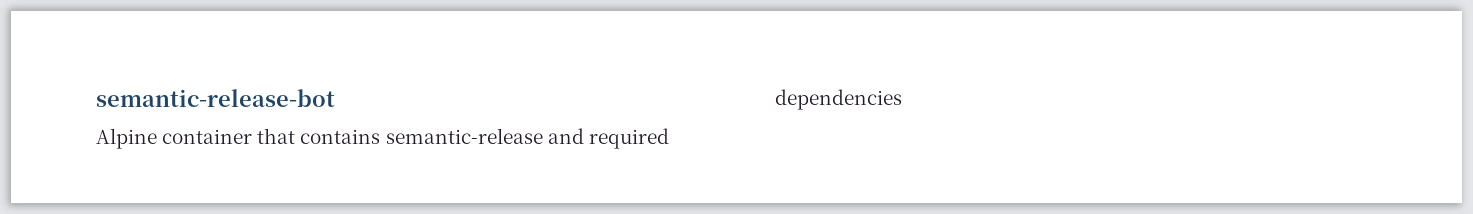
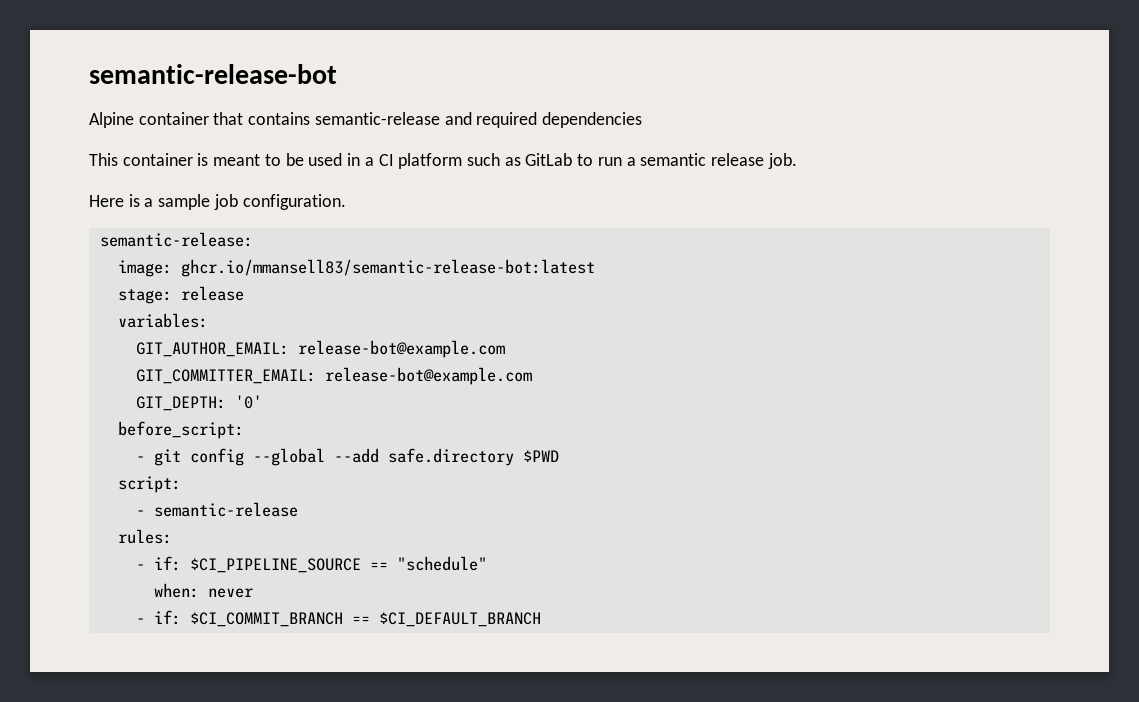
+ This container is meant to be used in a CI platform such as GitLab to run a semantic release job.
+ Here is a sample job configuration.
+ semantic-release:
+ image: ghcr.io/mmansell83/semantic-release-bot:latest
+ stage: release
+ variables:
+ GIT_AUTHOR_EMAIL: release-bot@example.com
+ GIT_COMMITTER_EMAIL: release-bot@example.com
+ GIT_DEPTH: '0'
+ before_script:
+ - git config --global --add safe.directory $PWD
+ script:
+ - semantic-release
+ rules:
+ - if: $CI_PIPELINE_SOURCE == "schedule"
+ when: never
+ - if: $CI_COMMIT_BRANCH == $CI_DEFAULT_BRANCH

